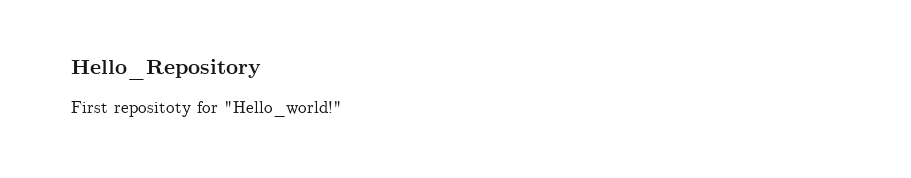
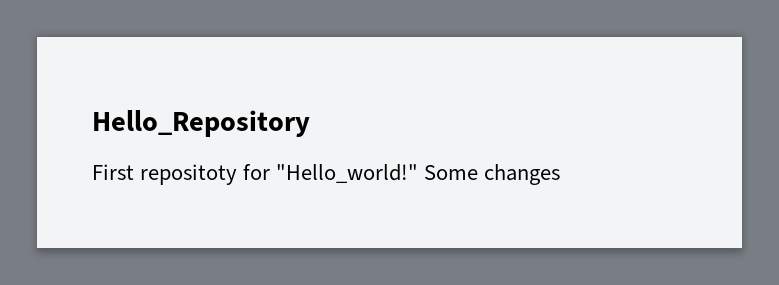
+ Some changes

